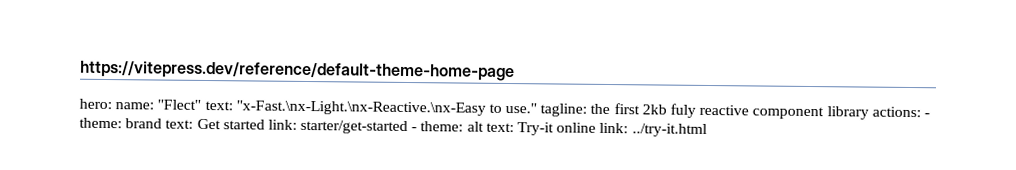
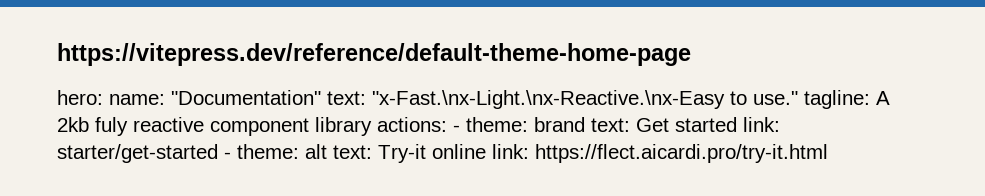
- hero: name: "Flect" text: "x-Fast.\nx-Light.\nx-Reactive.\nx-Easy to use." tagline: the first 2kb fuly reactive component library actions: - theme: brand text: Get started link: starter/get-started - theme: alt text: Try-it online link: ../try-it.html
+ hero: name: "Documentation" text: "x-Fast.\nx-Light.\nx-Reactive.\nx-Easy to use." tagline: A 2kb fuly reactive component library actions: - theme: brand text: Get started link: starter/get-started - theme: alt text: Try-it online link: https://flect.aicardi.pro/try-it.html

